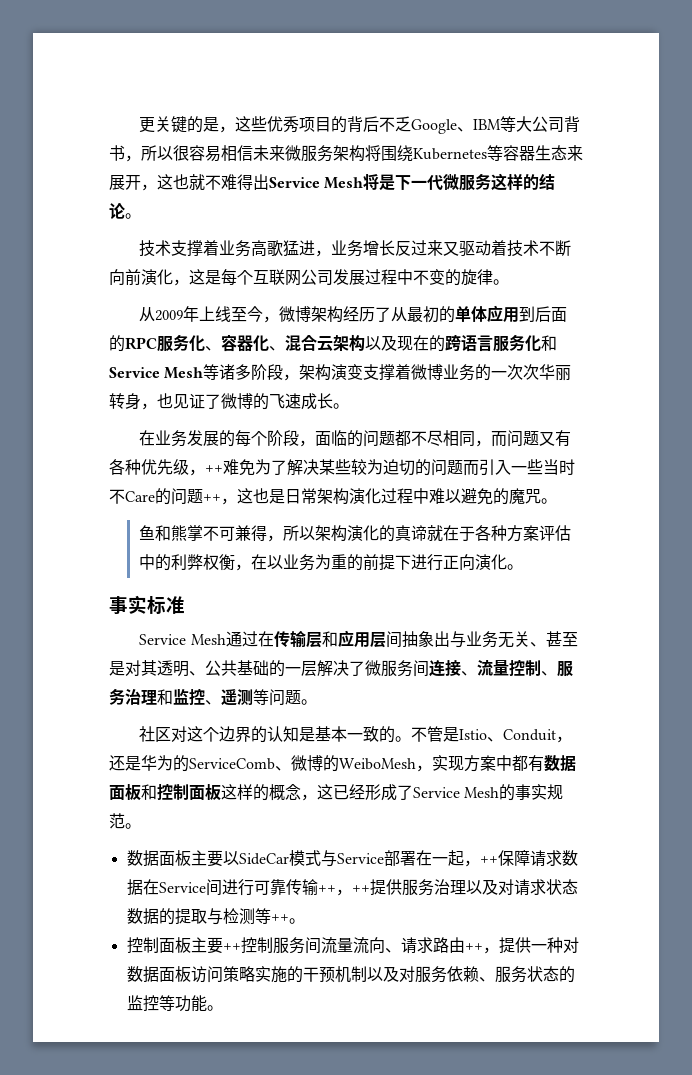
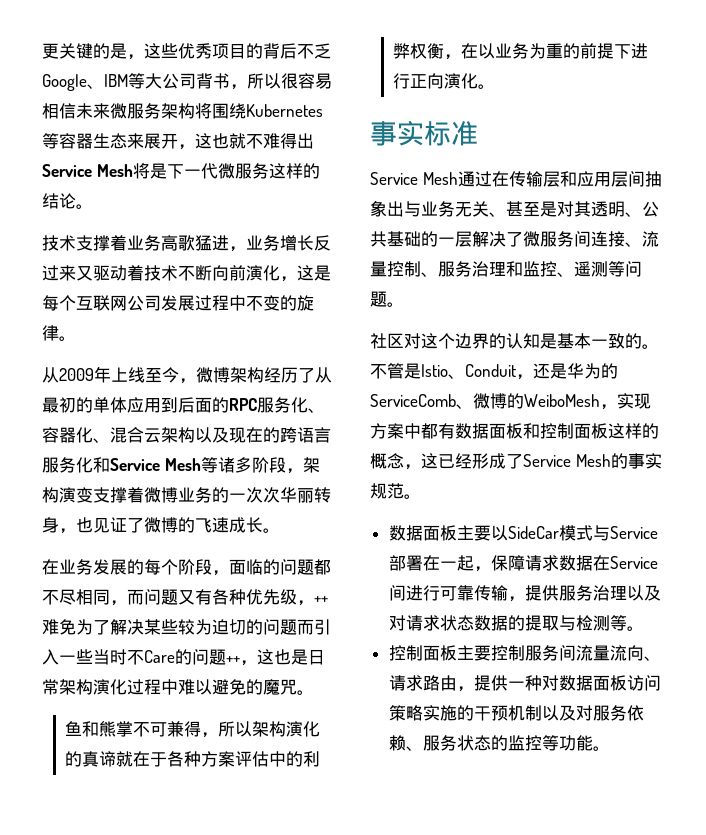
- 数据面板主要以SideCar模式与Service部署在一起，++保障请求数据在Service间进行可靠传输++，++提供服务治理以及对请求状态数据的提取与检测等++。
+ 数据面板主要以SideCar模式与Service部署在一起，保障请求数据在Service间进行可靠传输，提供服务治理以及对请求状态数据的提取与检测等。
- 控制面板主要++控制服务间流量流向、请求路由++，提供一种对数据面板访问策略实施的干预机制以及对服务依赖、服务状态的监控等功能。
+ 控制面板主要控制服务间流量流向、请求路由，提供一种对数据面板访问策略实施的干预机制以及对服务依赖、服务状态的监控等功能。

